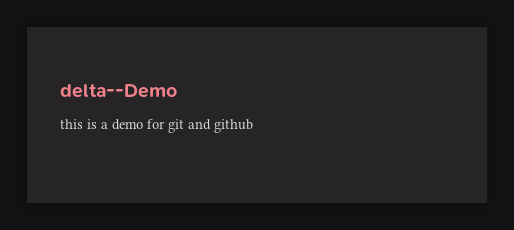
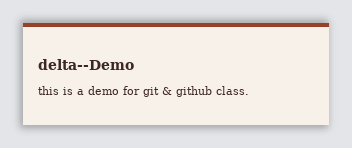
- this is a demo for git and github
+ this is a demo for git & github class.

